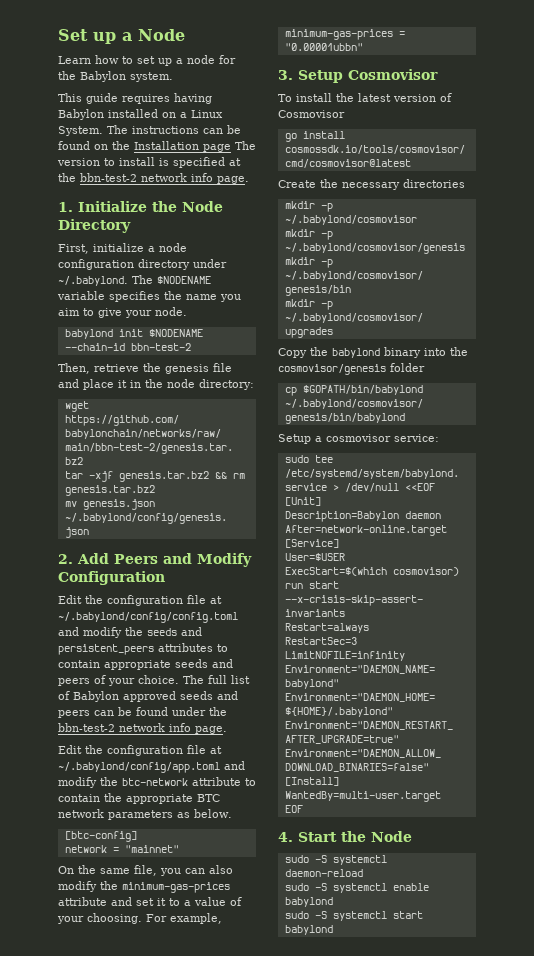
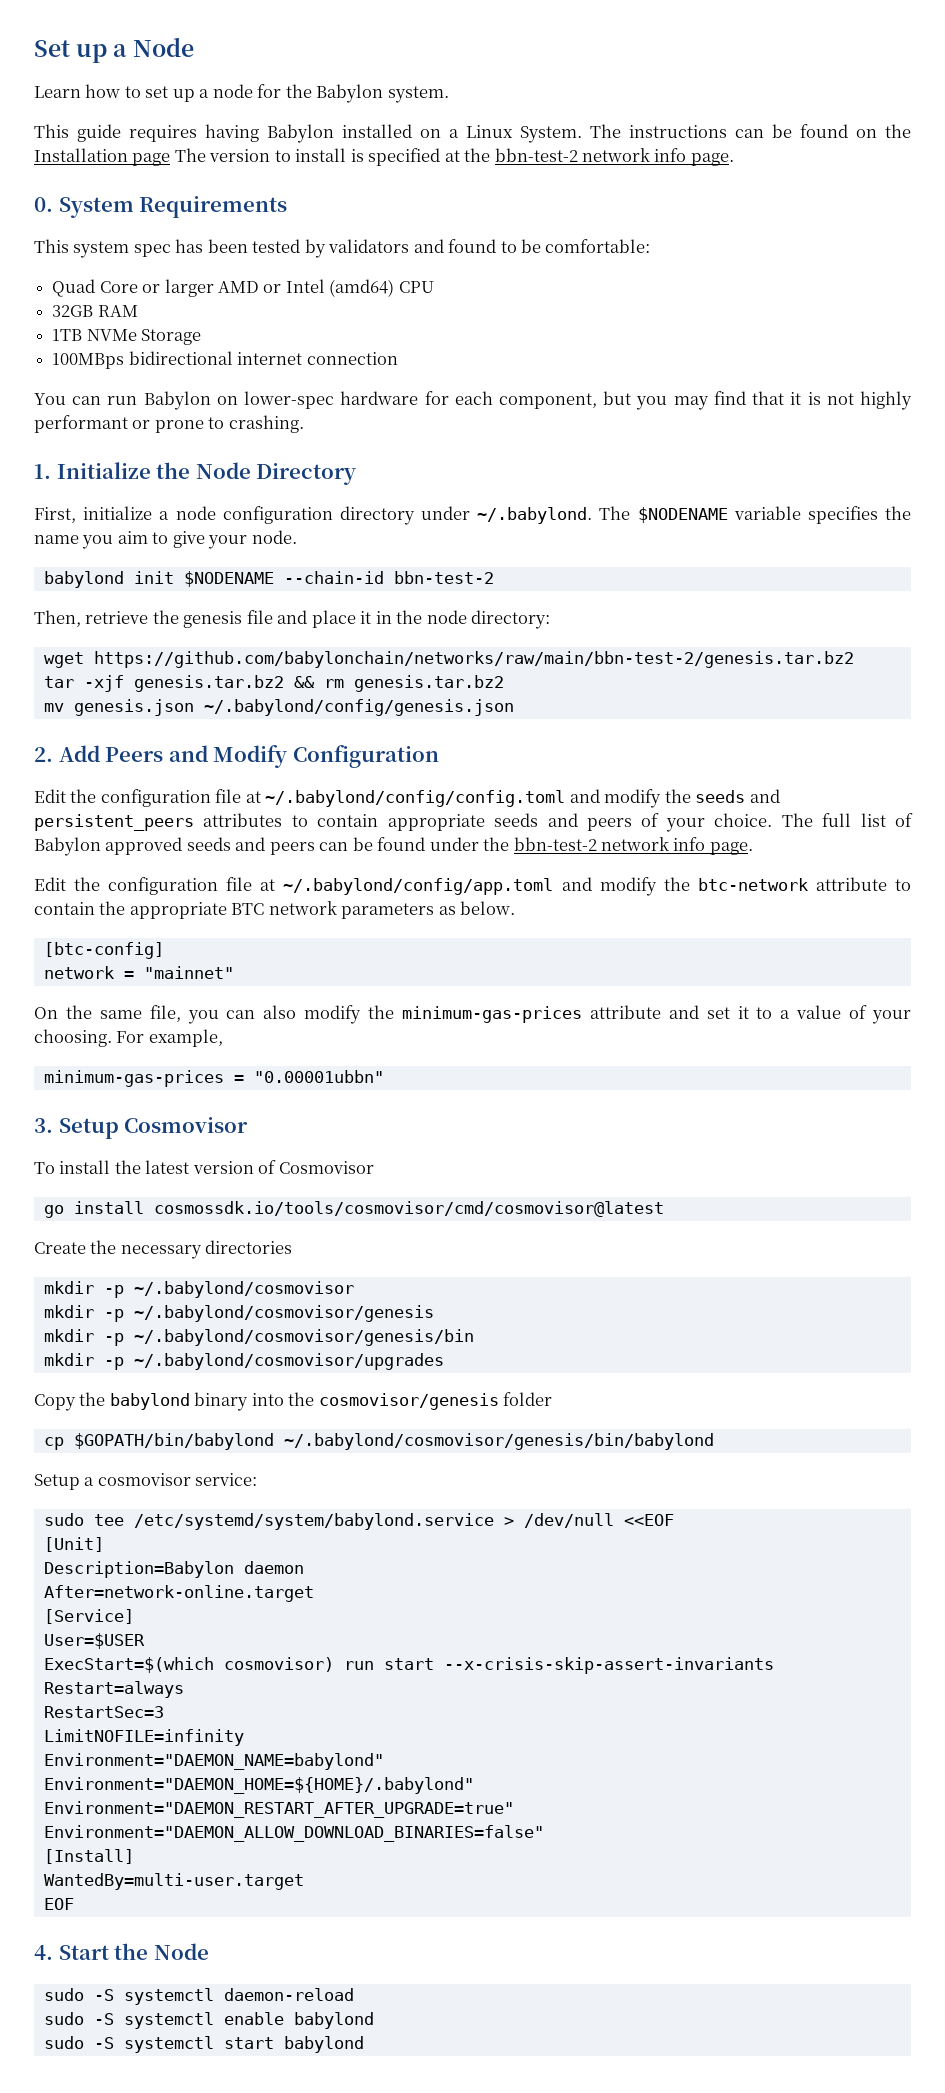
+ 0. System Requirements
+ This system spec has been tested by validators and found to be comfortable:
+ Quad Core or larger AMD or Intel (amd64) CPU
+ 32GB RAM
+ 1TB NVMe Storage
+ 100MBps bidirectional internet connection
+ You can run Babylon on lower-spec hardware for each component, but you may find that it is not highly performant or prone to crashing.

